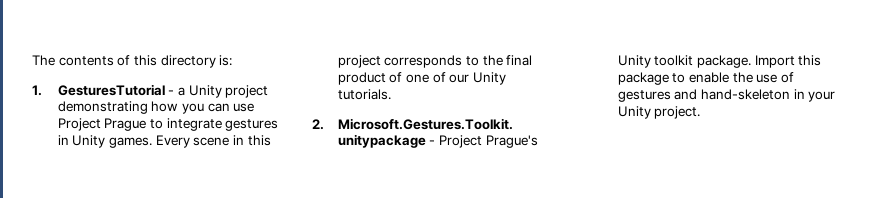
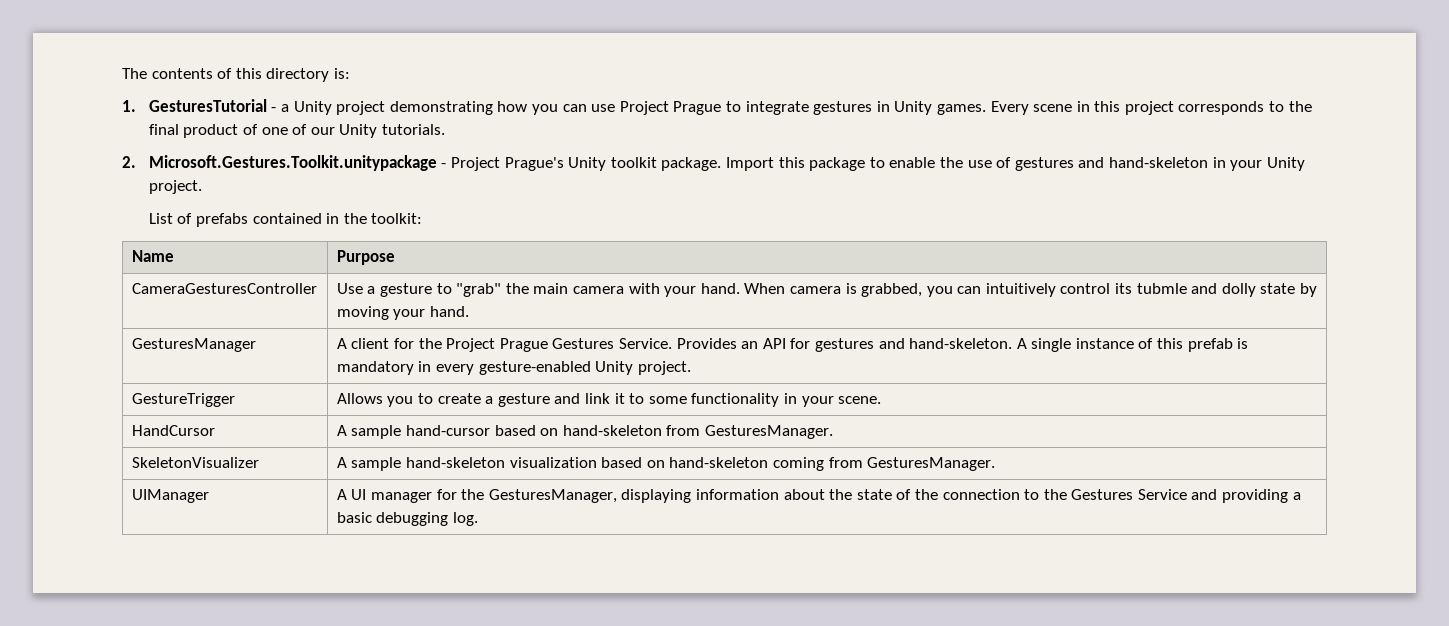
+ List of prefabs contained in the toolkit:
+ Name | Purpose
+ CameraGesturesController | Use a gesture to "grab" the main camera with your hand. When camera is grabbed, you can intuitively control its tubmle and dolly state by moving your hand.
+ GesturesManager | A client for the Project Prague Gestures Service. Provides an API for gestures and hand-skeleton. A single instance of this prefab is mandatory in every gesture-enabled Unity project.
+ GestureTrigger | Allows you to create a gesture and link it to some functionality in your scene.
+ HandCursor | A sample hand-cursor based on hand-skeleton from GesturesManager.
+ SkeletonVisualizer | A sample hand-skeleton visualization based on hand-skeleton coming from GesturesManager.
+ UIManager | A UI manager for the GesturesManager, displaying information about the state of the connection to the Gestures Service and providing a basic debugging log.

